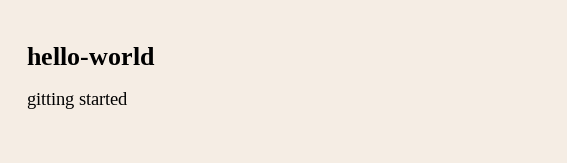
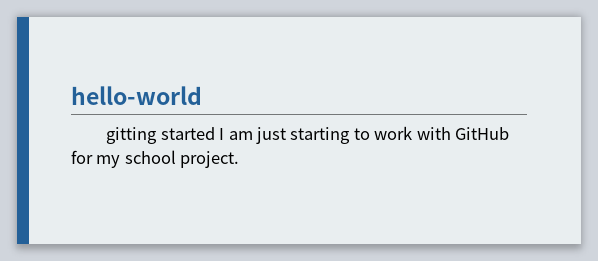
- gitting started
+ gitting started I am just starting to work with GitHub for my school project.

